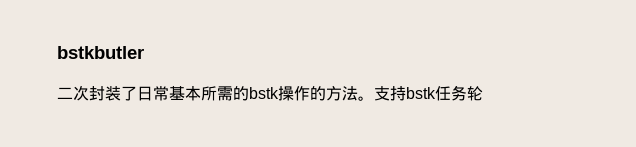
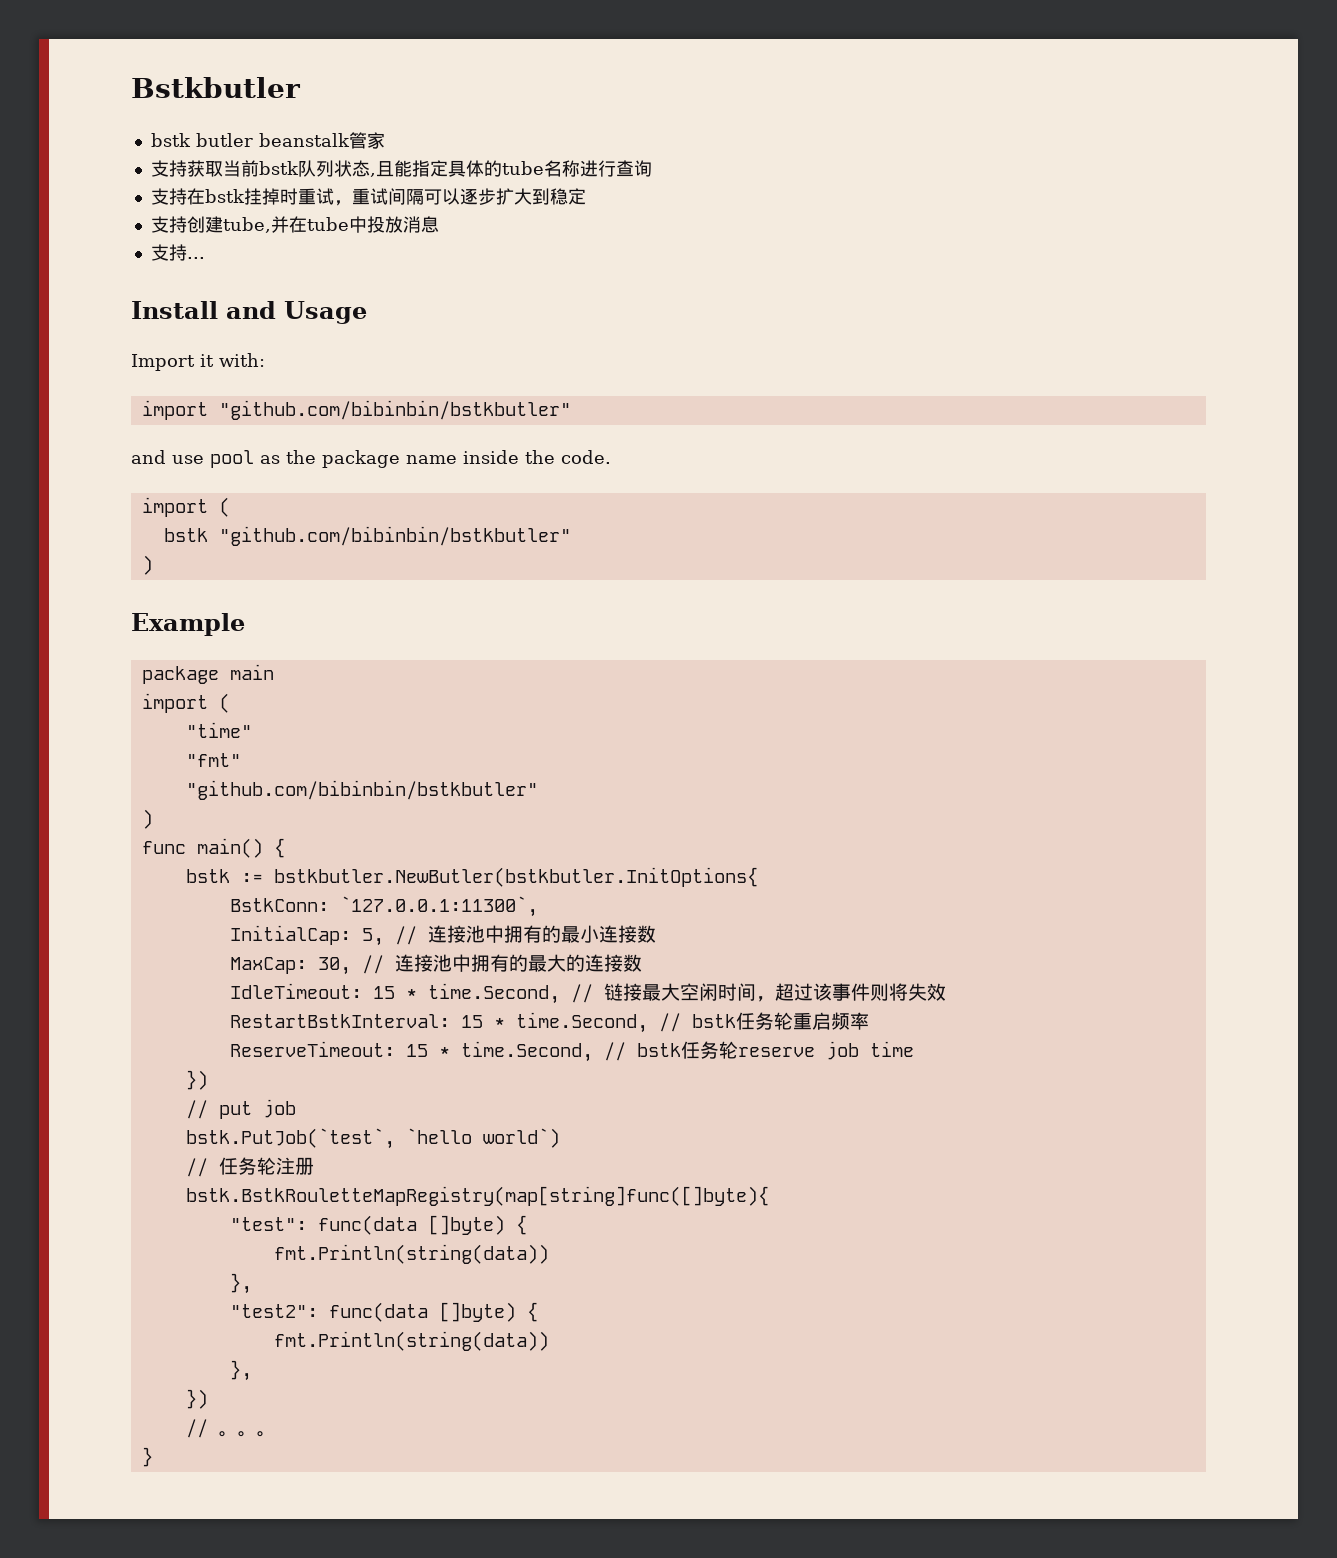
- bstkbutler
- 二次封装了日常基本所需的bstk操作的方法。支持bstk任务轮
+ Bstkbutler
+ bstk butler beanstalk管家
+ 支持获取当前bstk队列状态,且能指定具体的tube名称进行查询
+ 支持在bstk挂掉时重试，重试间隔可以逐步扩大到稳定
+ 支持创建tube,并在tube中投放消息
+ 支持...
+ Install and Usage
+ Import it with:
+ import "github.com/bibinbin/bstkbutler"
+ and use pool as the package name inside the code.
+ import (
+ bstk "github.com/bibinbin/bstkbutler"
+ )
+ Example
+ package main
+ import (
+ "time"
+ "fmt"
+ "github.com/bibinbin/bstkbutler"
+ )
+ func main() {
+ bstk := bstkbutler.NewButler(bstkbutler.InitOptions{
+ BstkConn: `127.0.0.1:11300`,
+ InitialCap: 5, // 连接池中拥有的最小连接数
+ MaxCap: 30, // 连接池中拥有的最大的连接数
+ IdleTimeout: 15 * time.Second, // 链接最大空闲时间，超过该事件则将失效
+ RestartBstkInterval: 15 * time.Second, // bstk任务轮重启频率
+ ReserveTimeout: 15 * time.Second, // bstk任务轮reserve job time
+ })
+ // put job
+ bstk.PutJob(`test`, `hello world`)
+ // 任务轮注册
+ bstk.BstkRouletteMapRegistry(map[string]func([]byte){
+ "test": func(data []byte) {
+ fmt.Println(string(data))
+ },
+ "test2": func(data []byte) {
+ fmt.Println(string(data))
+ },
+ })
+ // 。。。
+ }

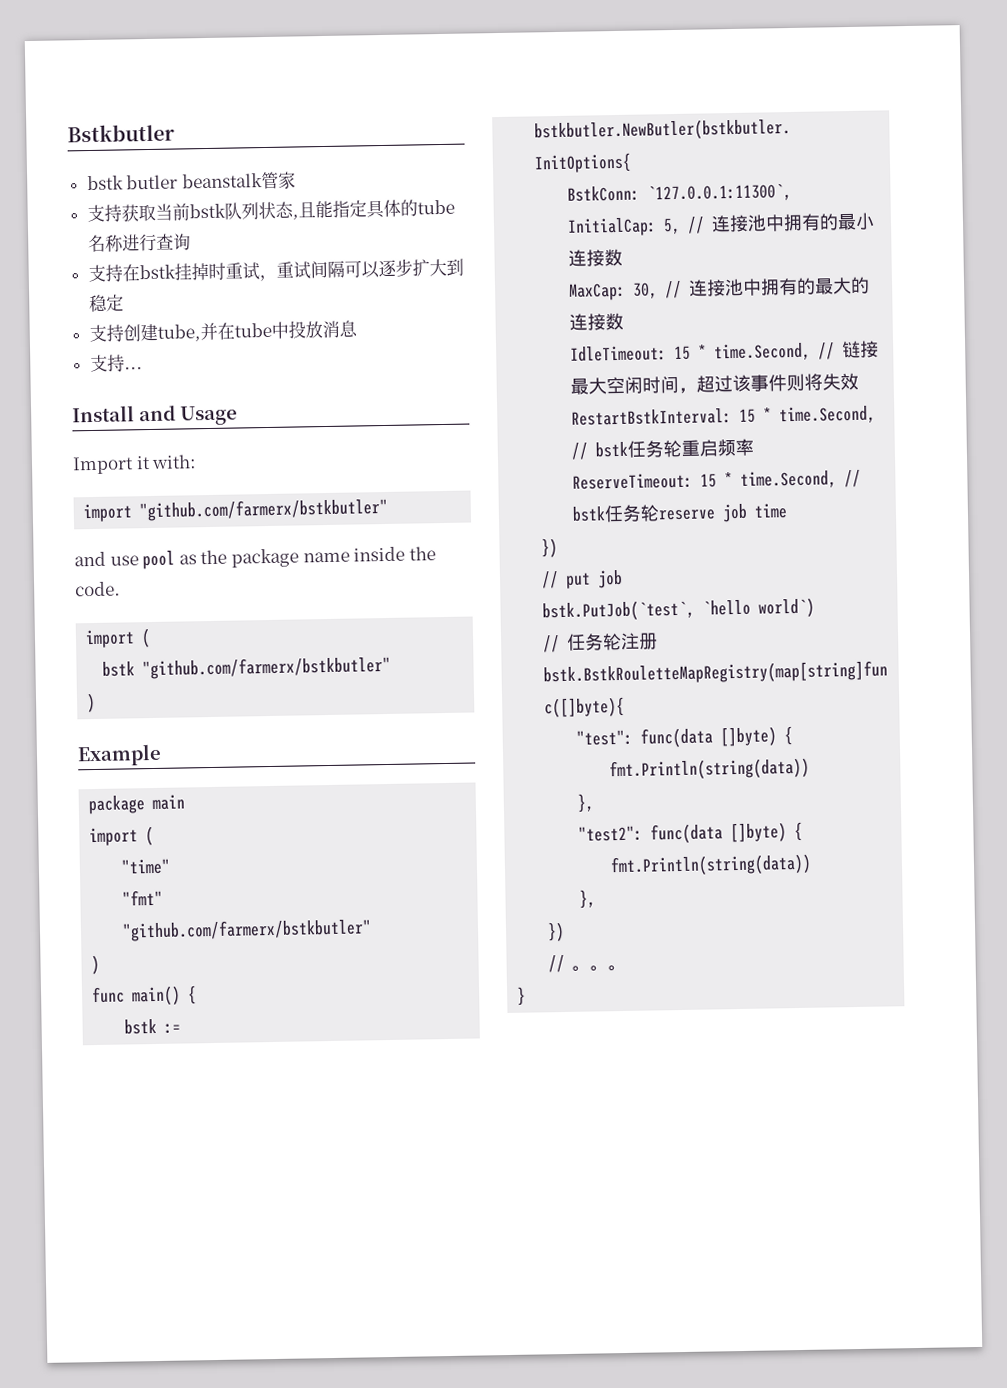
- import "github.com/bibinbin/bstkbutler"
+ import "github.com/farmerx/bstkbutler"
- bstk "github.com/bibinbin/bstkbutler"
+ bstk "github.com/farmerx/bstkbutler"
  "fmt"
- "github.com/bibinbin/bstkbutler"
+ "github.com/farmerx/bstkbutler"

